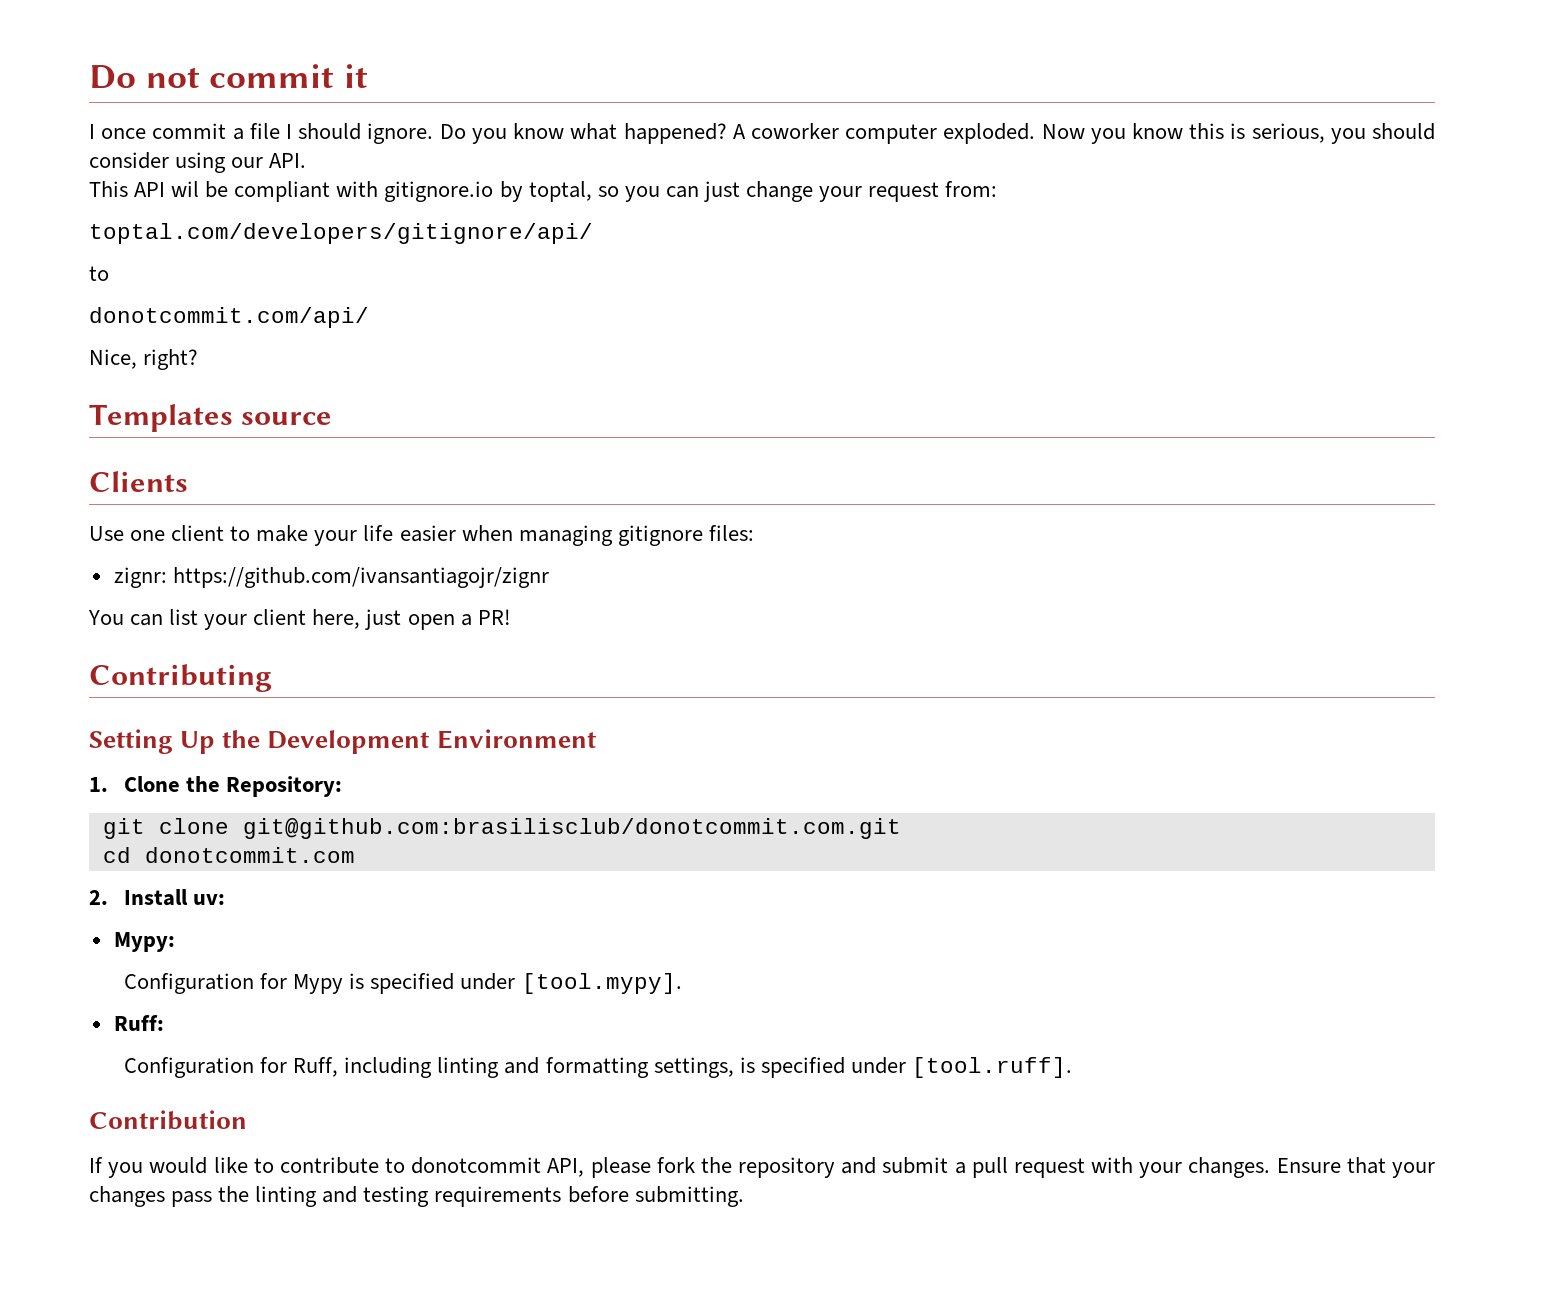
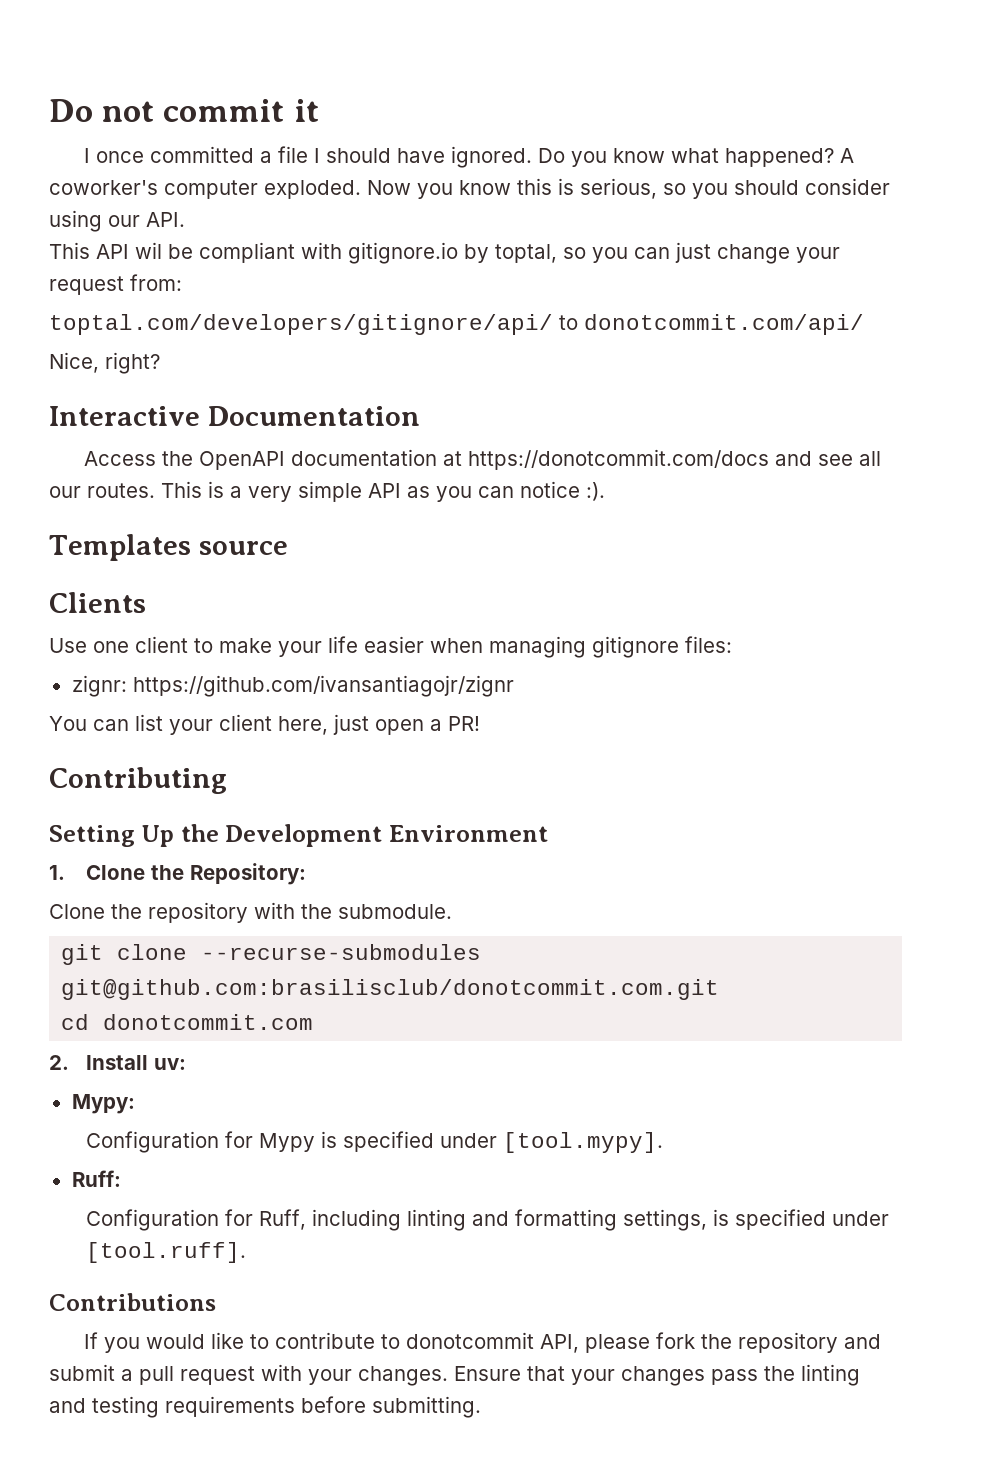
- I once commit a file I should ignore.
+ I once committed a file I should have ignored.
- A coworker computer exploded.
+ A coworker's computer exploded.
- Now you know this is serious, you should consider using our API.
+ Now you know this is serious, so you should consider using our API.
- toptal.com/developers/gitignore/api/
- to
- donotcommit.com/api/
+ toptal.com/developers/gitignore/api/ to donotcommit.com/api/
+ Interactive Documentation
+ Access the OpenAPI documentation at https://donotcommit.com/docs and see all our routes. This is a very simple API as you can notice :).
+ Clone the repository with the submodule.
- git clone git@github.com:brasilisclub/donotcommit.com.git
+ git clone --recurse-submodules git@github.com:brasilisclub/donotcommit.com.git
- Contribution
+ Contributions

